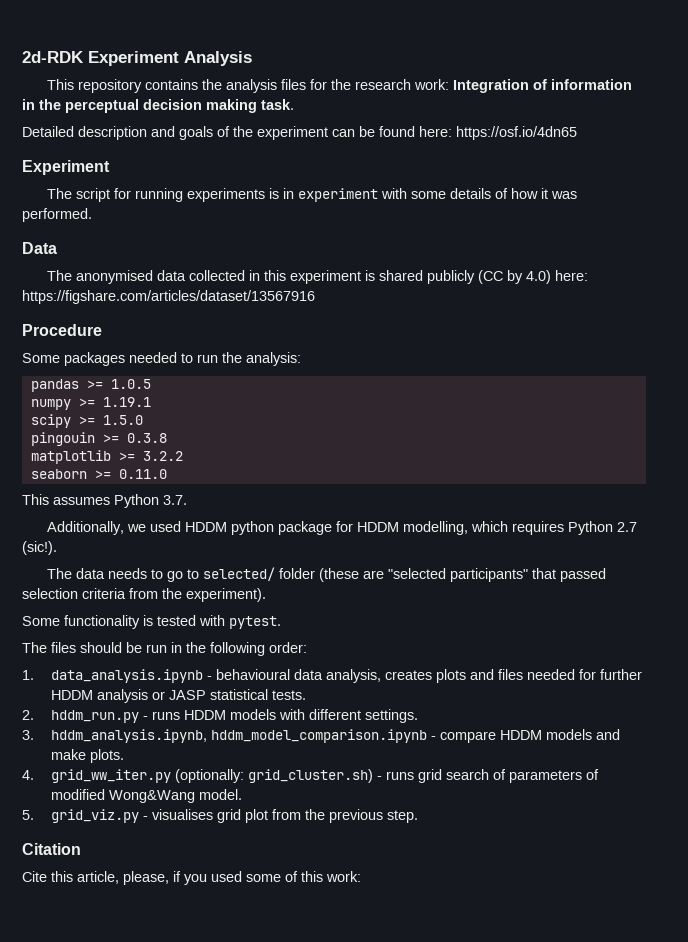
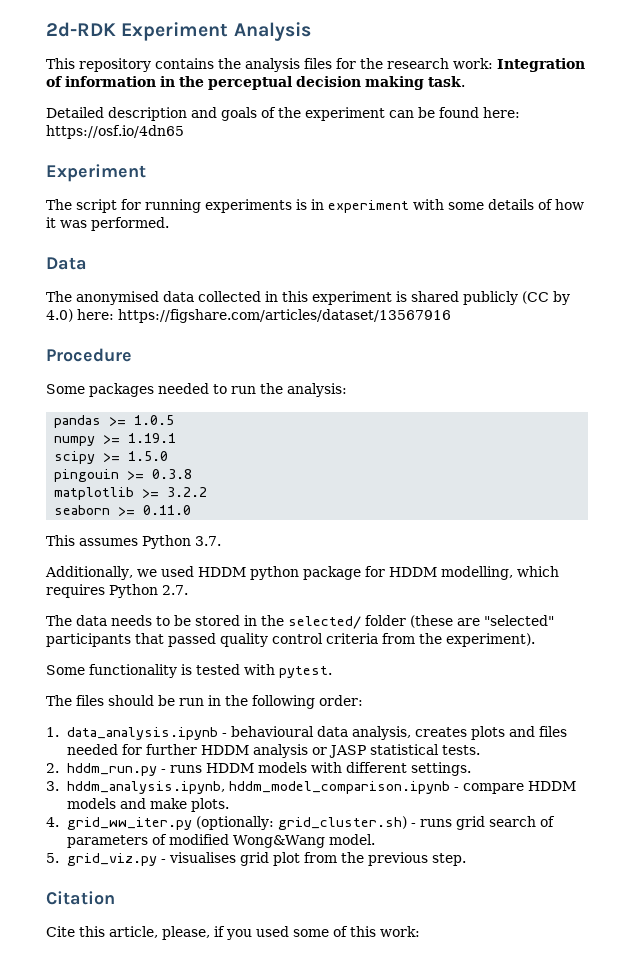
- Additionally, we used HDDM python package for HDDM modelling, which requires Python 2.7 (sic!).
+ Additionally, we used HDDM python package for HDDM modelling, which requires Python 2.7.
- The data needs to go to selected/ folder (these are "selected participants" that passed selection criteria from the experiment).
+ The data needs to be stored in the selected/ folder (these are "selected" participants that passed quality control criteria from the experiment).

